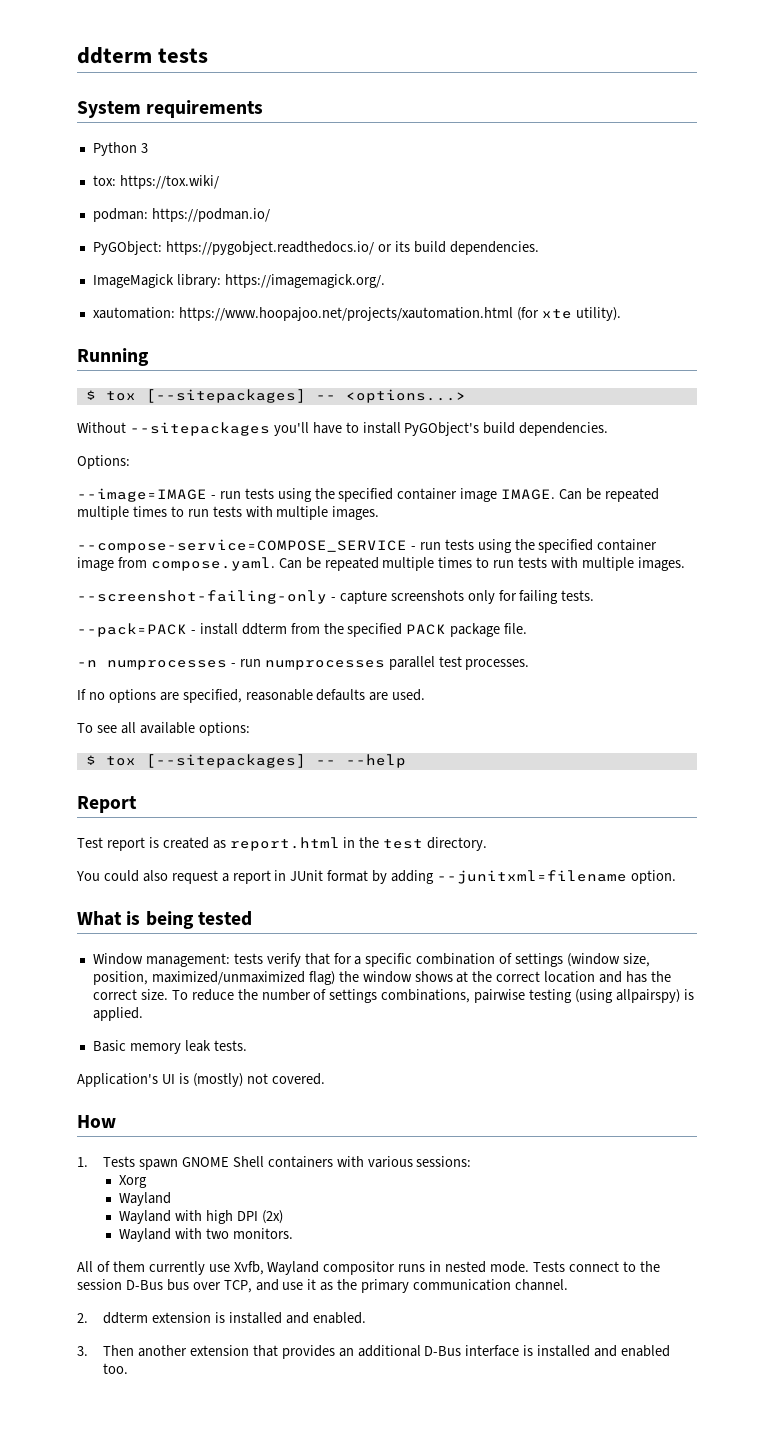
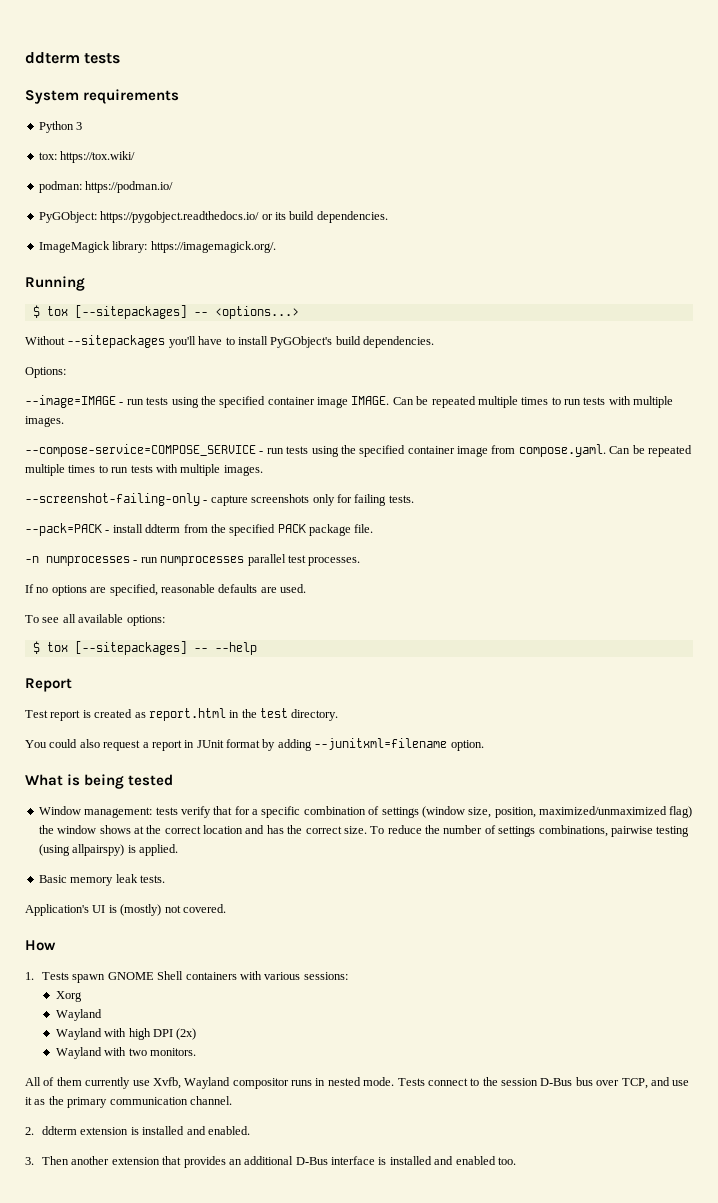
- xautomation: https://www.hoopajoo.net/projects/xautomation.html (for xte utility).

